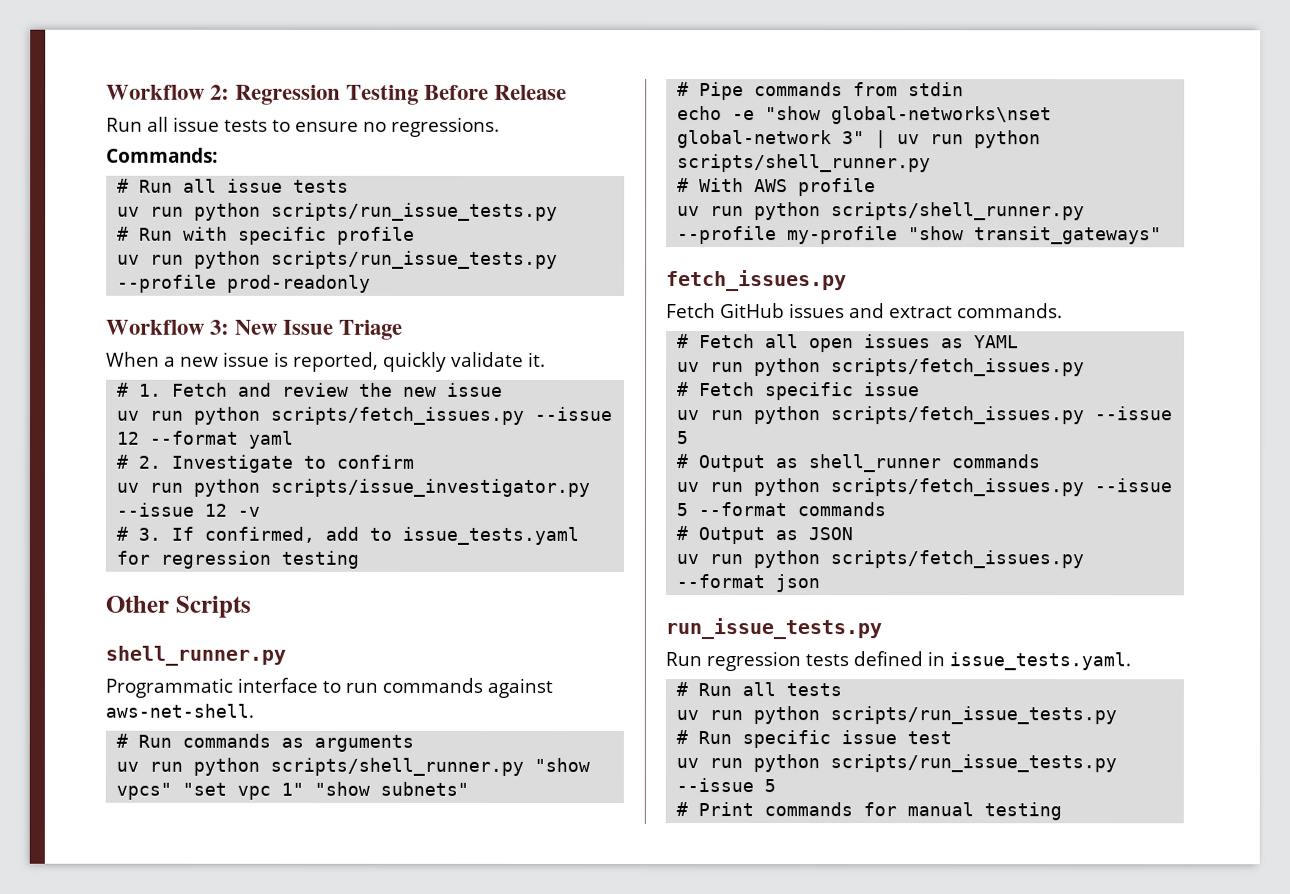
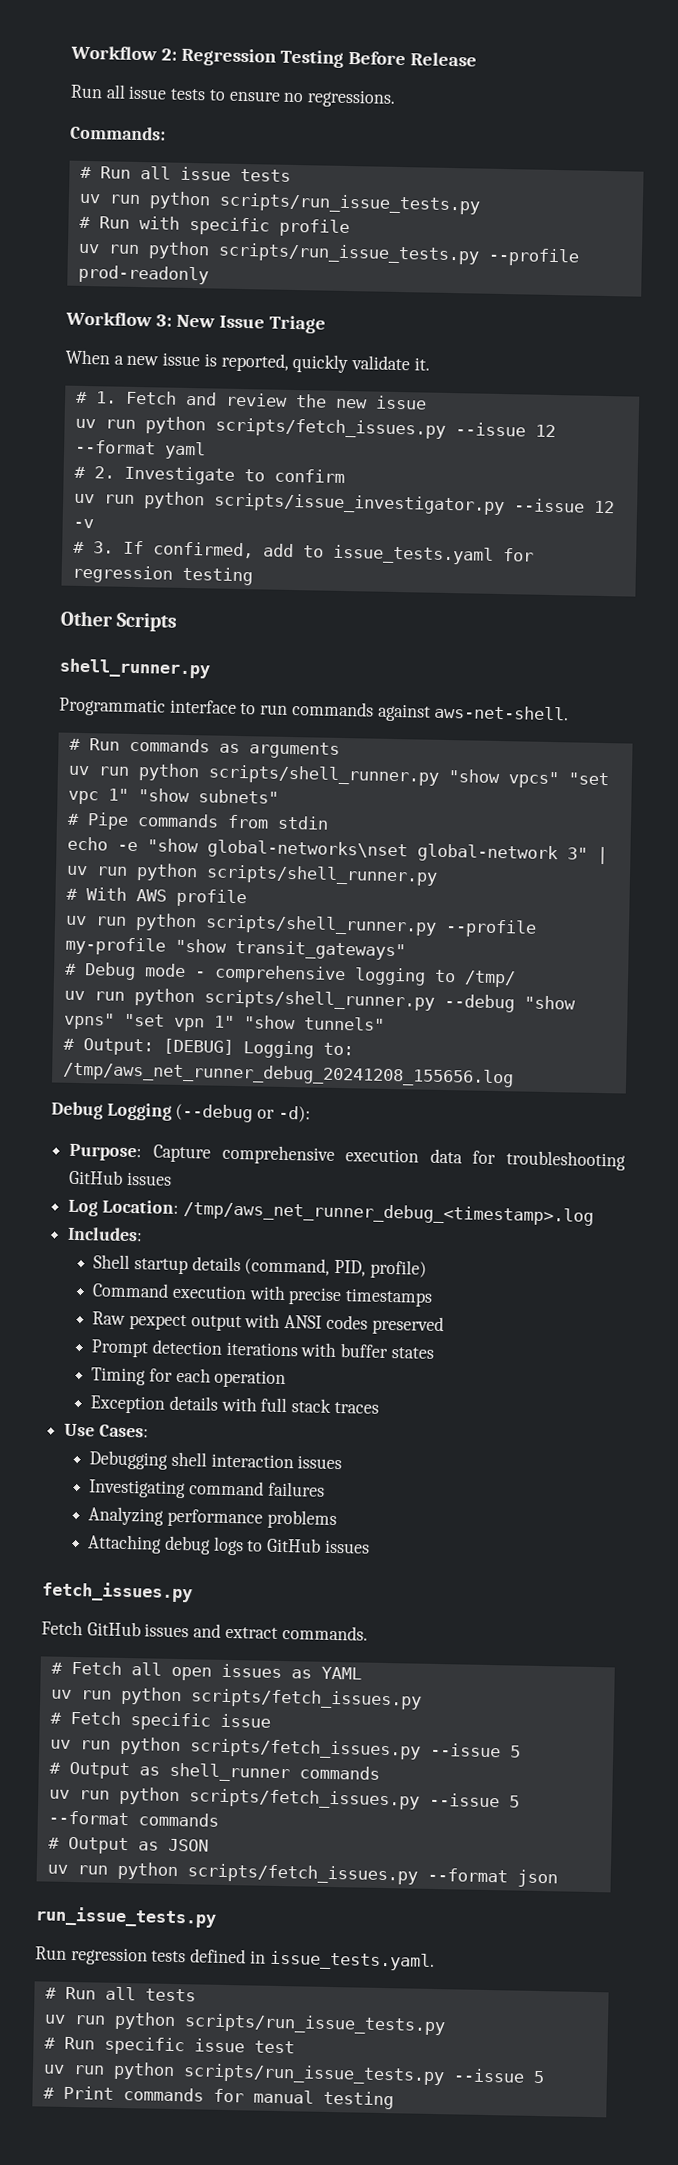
+ # Debug mode - comprehensive logging to /tmp/
+ uv run python scripts/shell_runner.py --debug "show vpns" "set vpn 1" "show tunnels"
+ # Output: [DEBUG] Logging to: /tmp/aws_net_runner_debug_20241208_155656.log
+ Debug Logging (--debug or -d):
+ Purpose: Capture comprehensive execution data for troubleshooting GitHub issues
+ Log Location: /tmp/aws_net_runner_debug_<timestamp>.log
+ Includes:
+ Shell startup details (command, PID, profile)
+ Command execution with precise timestamps
+ Raw pexpect output with ANSI codes preserved
+ Prompt detection iterations with buffer states
+ Timing for each operation
+ Exception details with full stack traces
+ Use Cases:
+ Debugging shell interaction issues
+ Investigating command failures
+ Analyzing performance problems
+ Attaching debug logs to GitHub issues

